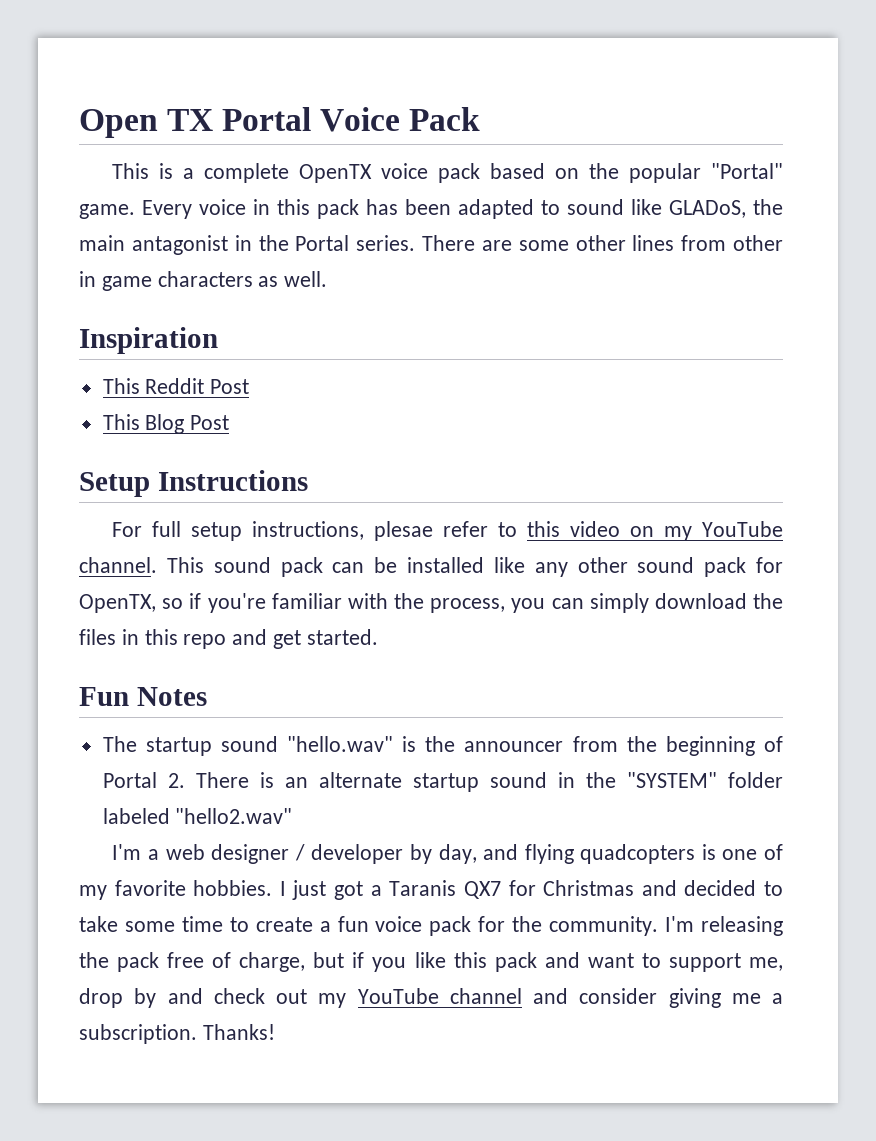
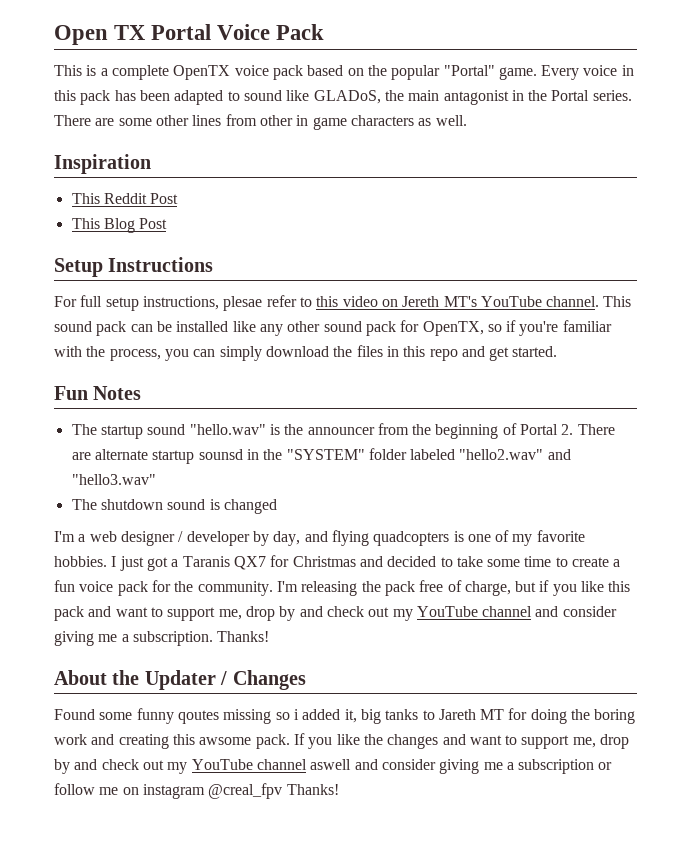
- For full setup instructions, plesae refer to this video on my YouTube channel.
+ For full setup instructions, plesae refer to this video on Jereth MT's YouTube channel.
- The startup sound "hello.wav" is the announcer from the beginning of Portal 2. There is an alternate startup sound in the "SYSTEM" folder labeled "hello2.wav"
+ The startup sound "hello.wav" is the announcer from the beginning of Portal 2. There are alternate startup sounsd in the "SYSTEM" folder labeled "hello2.wav" and "hello3.wav"
+ The shutdown sound is changed
+ About the Updater / Changes
+ Found some funny qoutes missing so i added it, big tanks to Jareth MT for doing the boring work and creating this awsome pack. If you like the changes and want to support me, drop by and check out my YouTube channel aswell and consider giving me a subscription or follow me on instagram @creal_fpv Thanks!

